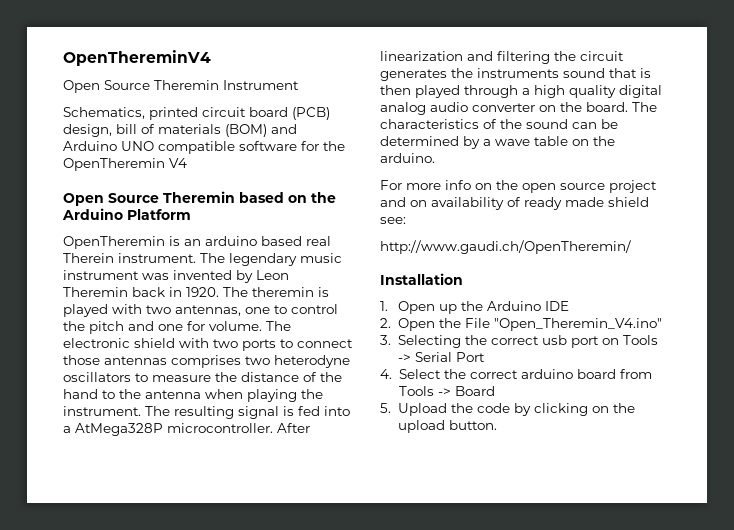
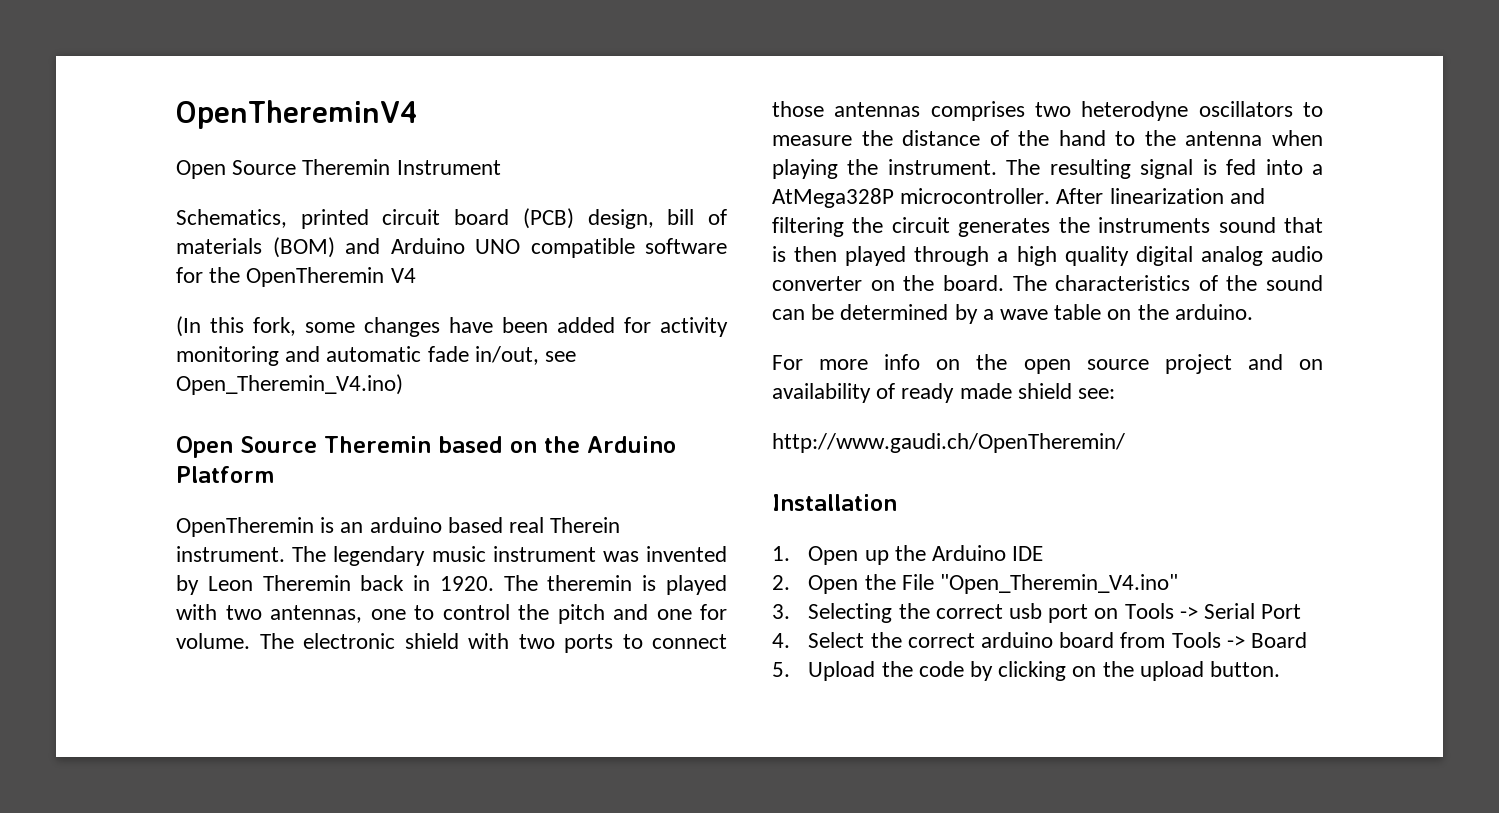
+ (In this fork, some changes have been added for activity monitoring and automatic fade in/out, see Open_Theremin_V4.ino)

